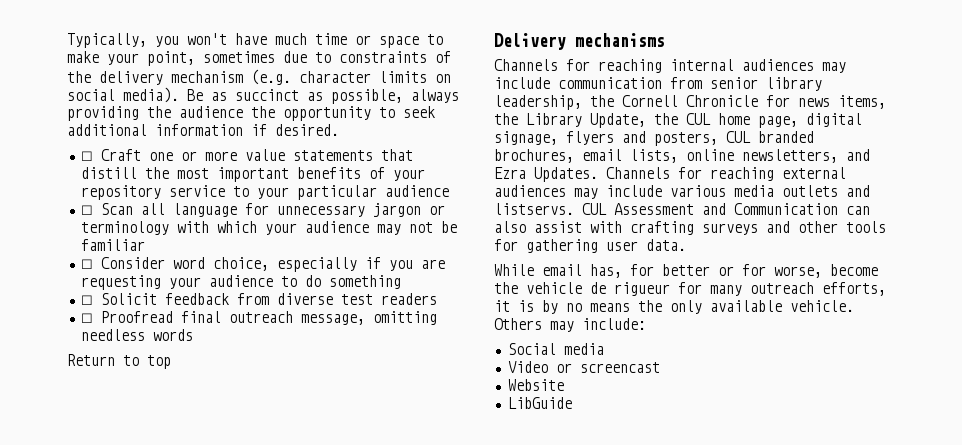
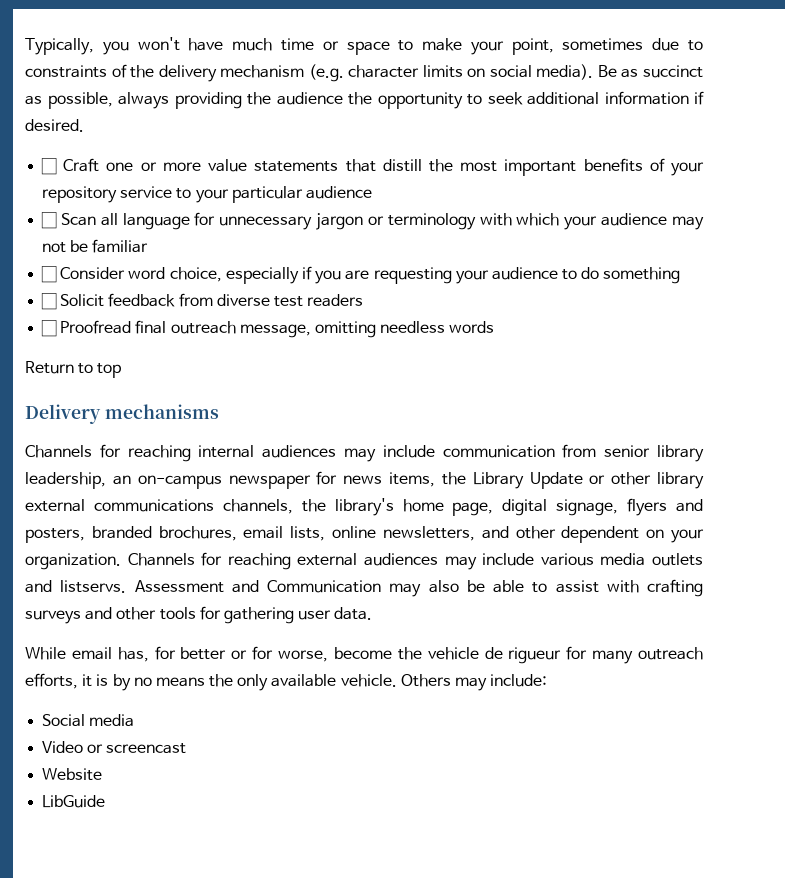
- Channels for reaching internal audiences may include communication from senior library leadership, the Cornell Chronicle for news items, the Library Update, the CUL home page, digital signage, flyers and posters, CUL branded brochures, email lists, online newsletters, and Ezra Updates.
+ Channels for reaching internal audiences may include communication from senior library leadership, an on-campus newspaper for news items, the Library Update or other library external communications channels, the library's home page, digital signage, flyers and posters, branded brochures, email lists, online newsletters, and other dependent on your organization.
- CUL Assessment and Communication can also assist with crafting surveys and other tools for gathering user data.
+ Assessment and Communication may also be able to assist with crafting surveys and other tools for gathering user data.

